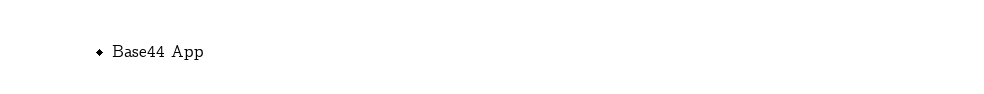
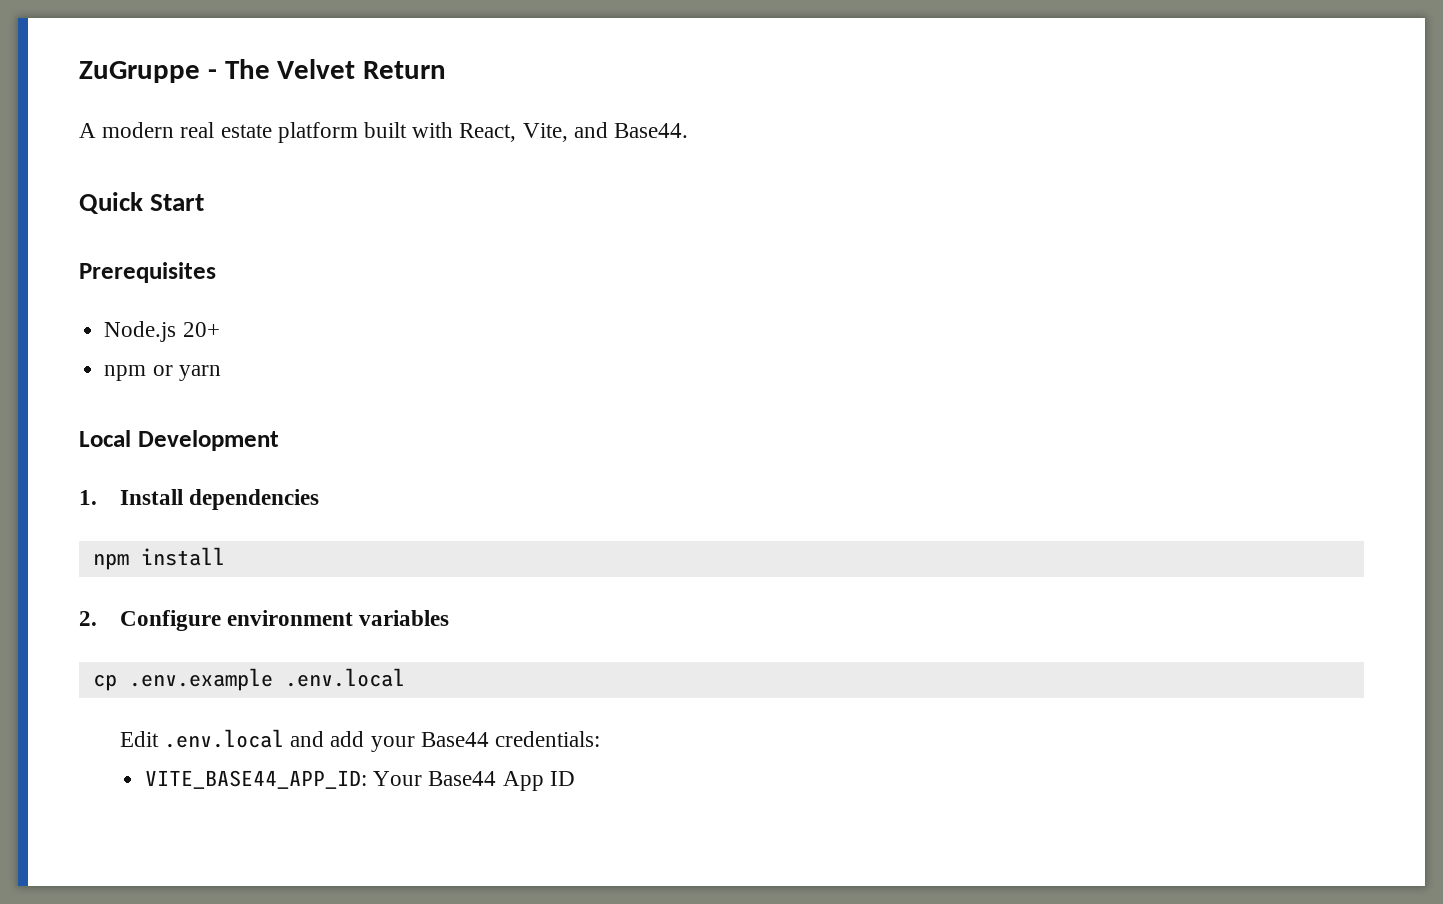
- Base44 App
+ ZuGruppe - The Velvet Return
+ A modern real estate platform built with React, Vite, and Base44.
+ Quick Start
+ Prerequisites
+ Node.js 20+
+ npm or yarn
+ Local Development
+ 1. Install dependencies
+ npm install
+ 2. Configure environment variables
+ cp .env.example .env.local
+ Edit .env.local and add your Base44 credentials:
+ VITE_BASE44_APP_ID: Your Base44 App ID

